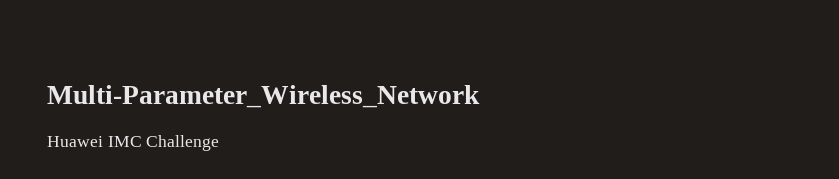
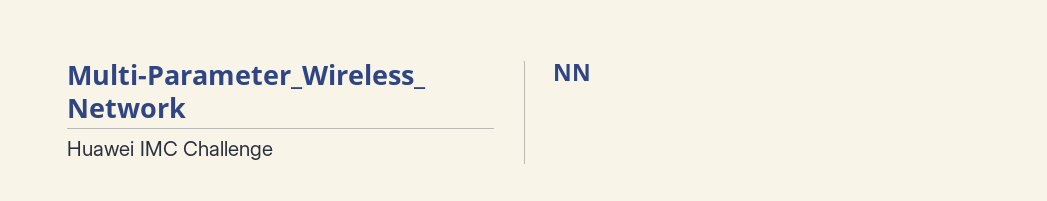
+ NN

